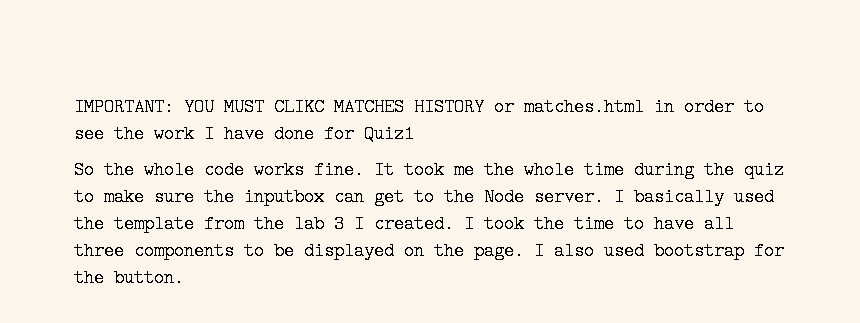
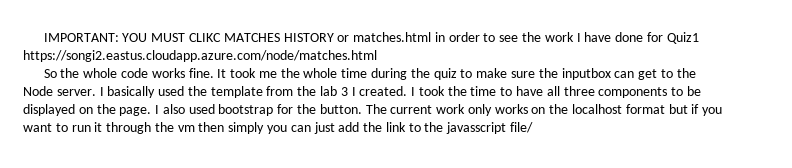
- IMPORTANT: YOU MUST CLIKC MATCHES HISTORY or matches.html in order to see the work I have done for Quiz1
+ IMPORTANT: YOU MUST CLIKC MATCHES HISTORY or matches.html in order to see the work I have done for Quiz1 https://songi2.eastus.cloudapp.azure.com/node/matches.html
+ The current work only works on the localhost format but if you want to run it through the vm then simply you can just add the link to the javasscript file/

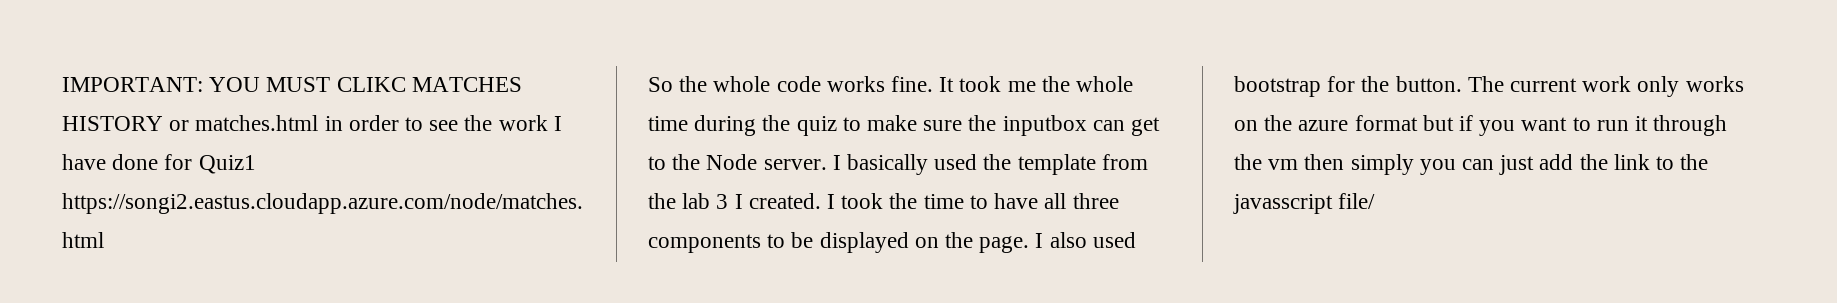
- The current work only works on the localhost format but if you want to run it through the vm then simply you can just add the link to the javasscript file/
+ The current work only works on the azure format but if you want to run it through the vm then simply you can just add the link to the javasscript file/

